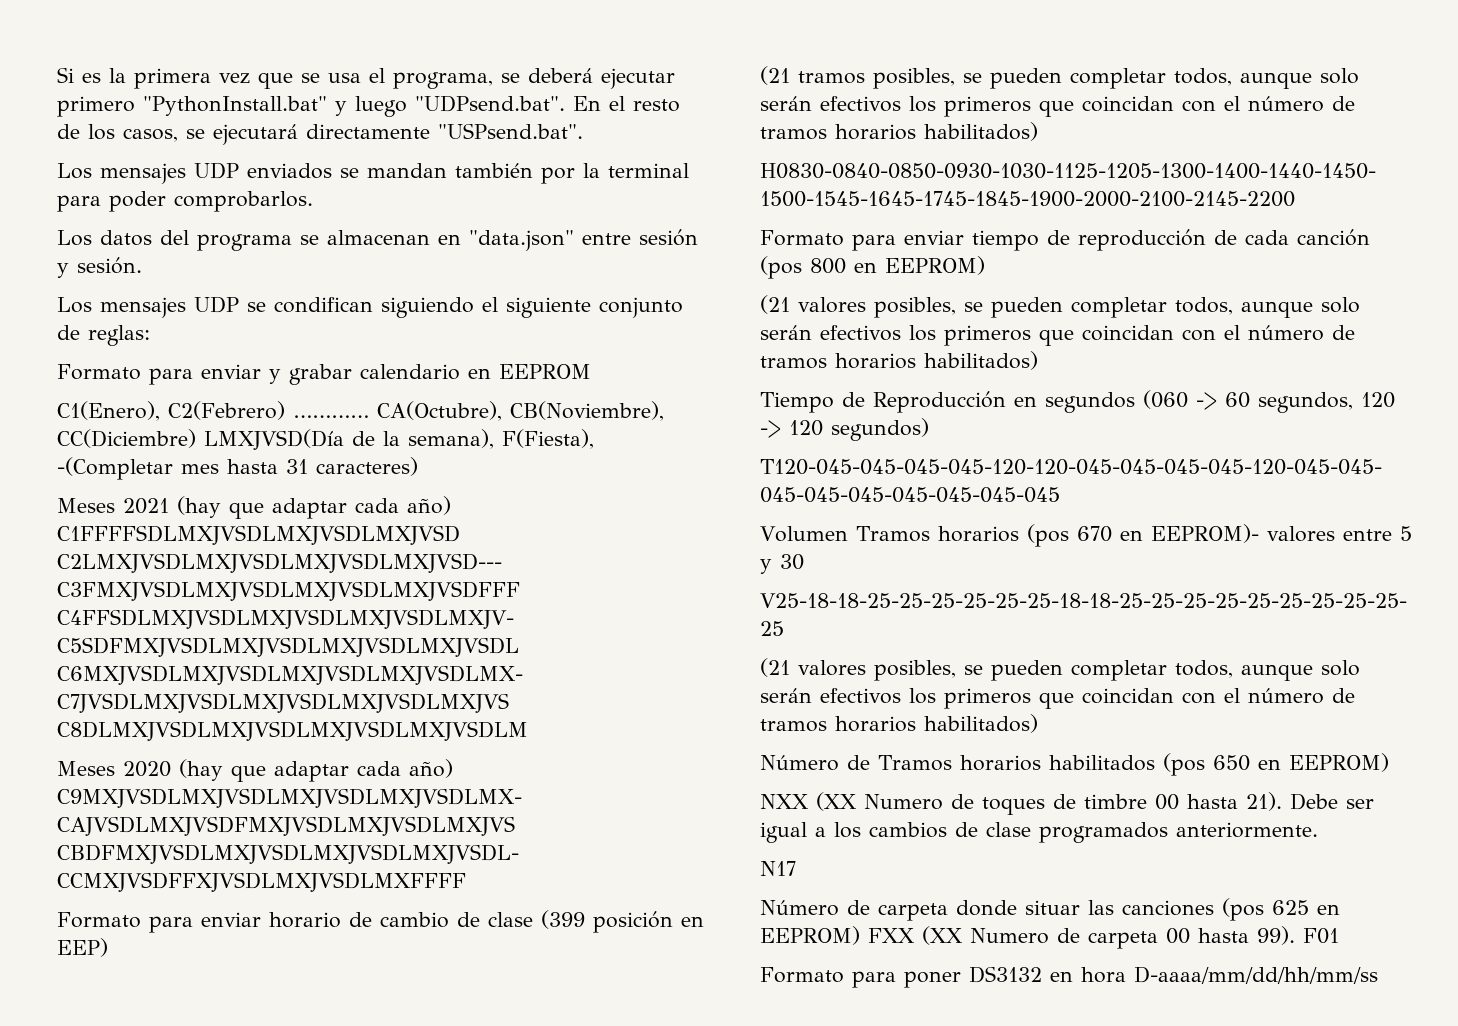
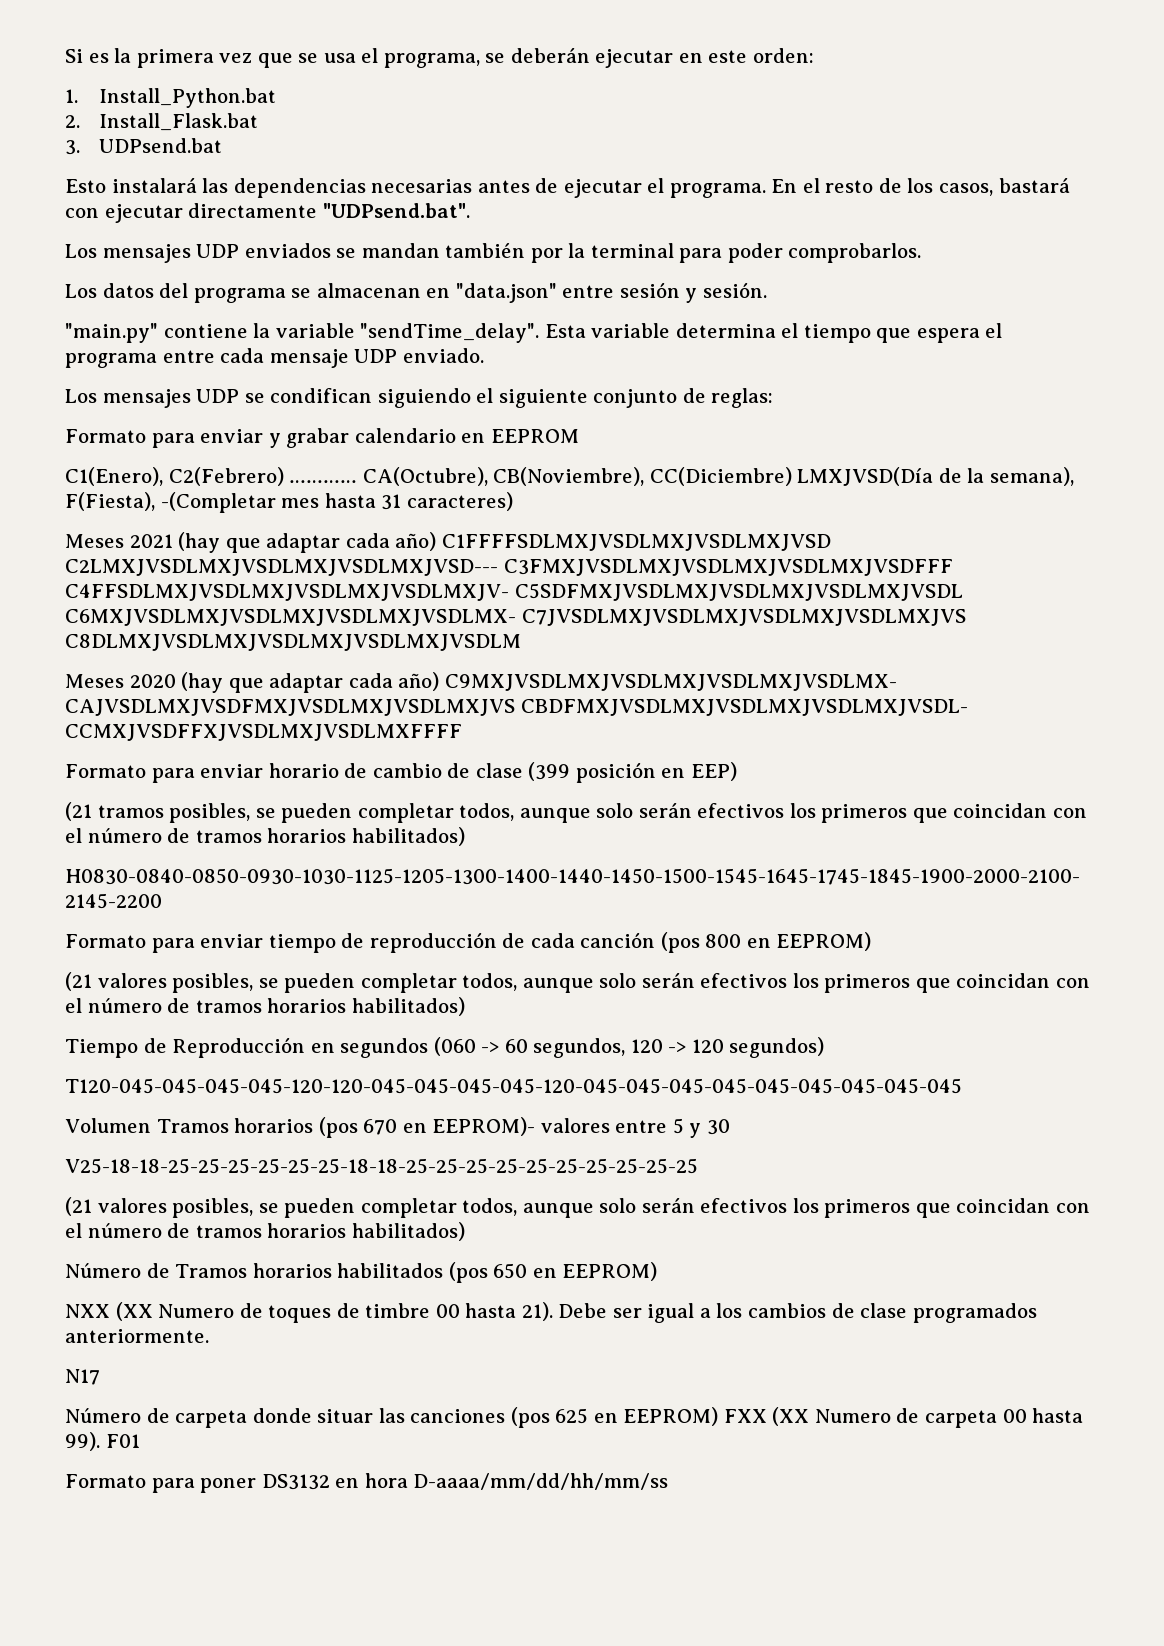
- Si es la primera vez que se usa el programa, se deberá ejecutar primero "PythonInstall.bat" y luego "UDPsend.bat". En el resto de los casos, se ejecutará directamente "USPsend.bat".
+ Si es la primera vez que se usa el programa, se deberán ejecutar en este orden:
+ 1. Install_Python.bat
+ 2. Install_Flask.bat
+ 3. UDPsend.bat
+ Esto instalará las dependencias necesarias antes de ejecutar el programa. En el resto de los casos, bastará con ejecutar directamente "UDPsend.bat".
+ "main.py" contiene la variable "sendTime_delay". Esta variable determina el tiempo que espera el programa entre cada mensaje UDP enviado.

